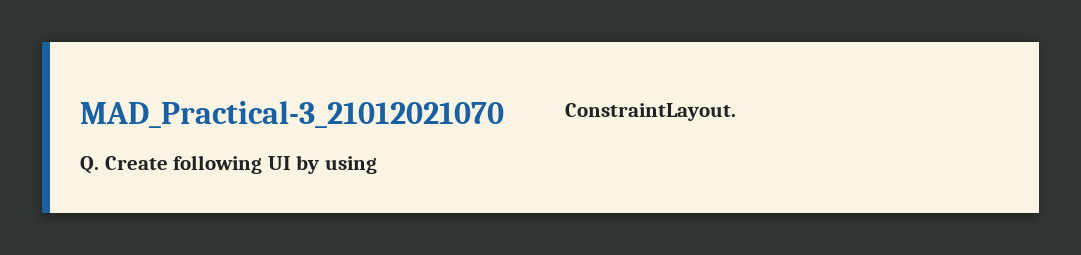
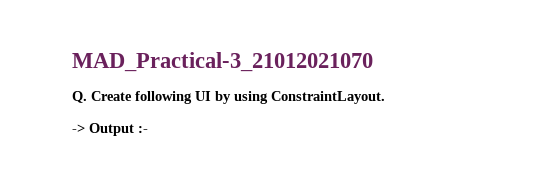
+ -> Output :-

